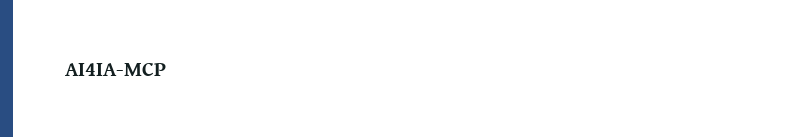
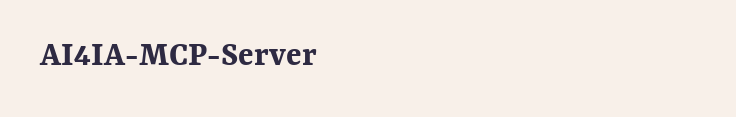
- AI4IA-MCP
+ AI4IA-MCP-Server

